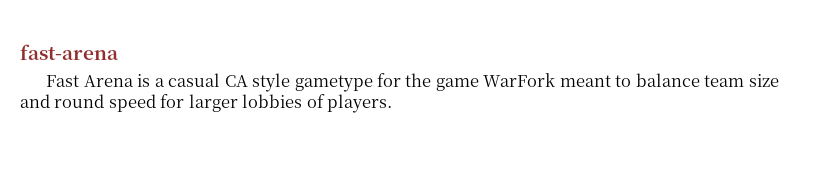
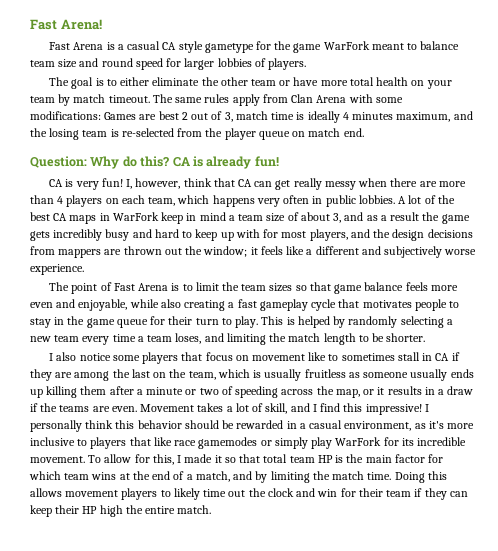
- fast-arena
+ Fast Arena!
+ The goal is to either eliminate the other team or have more total health on your team by match timeout. The same rules apply from Clan Arena with some modifications: Games are best 2 out of 3, match time is ideally 4 minutes maximum, and the losing team is re-selected from the player queue on match end.
+ Question: Why do this? CA is already fun!
+ CA is very fun! I, however, think that CA can get really messy when there are more than 4 players on each team, which happens very often in public lobbies. A lot of the best CA maps in WarFork keep in mind a team size of about 3, and as a result the game gets incredibly busy and hard to keep up with for most players, and the design decisions from mappers are thrown out the window; it feels like a different and subjectively worse experience.
+ The point of Fast Arena is to limit the team sizes so that game balance feels more even and enjoyable, while also creating a fast gameplay cycle that motivates people to stay in the game queue for their turn to play. This is helped by randomly selecting a new team every time a team loses, and limiting the match length to be shorter.
+ I also notice some players that focus on movement like to sometimes stall in CA if they are among the last on the team, which is usually fruitless as someone usually ends up killing them after a minute or two of speeding across the map, or it results in a draw if the teams are even. Movement takes a lot of skill, and I find this impressive! I personally think this behavior should be rewarded in a casual environment, as it's more inclusive to players that like race gamemodes or simply play WarFork for its incredible movement. To allow for this, I made it so that total team HP is the main factor for which team wins at the end of a match, and by limiting the match time. Doing this allows movement players to likely time out the clock and win for their team if they can keep their HP high the entire match.

